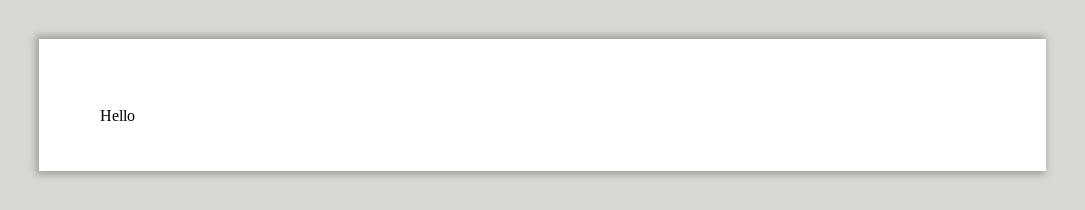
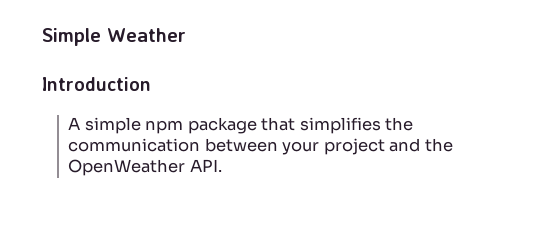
- Hello
+ Simple Weather
+ Introduction
+ A simple npm package that simplifies the communication between your project and the OpenWeather API.

